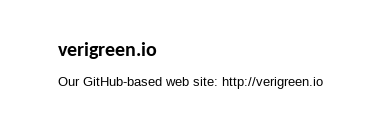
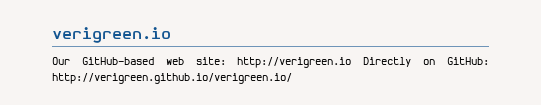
- Our GitHub-based web site: http://verigreen.io
+ Our GitHub-based web site: http://verigreen.io Directly on GitHub: http://verigreen.github.io/verigreen.io/

